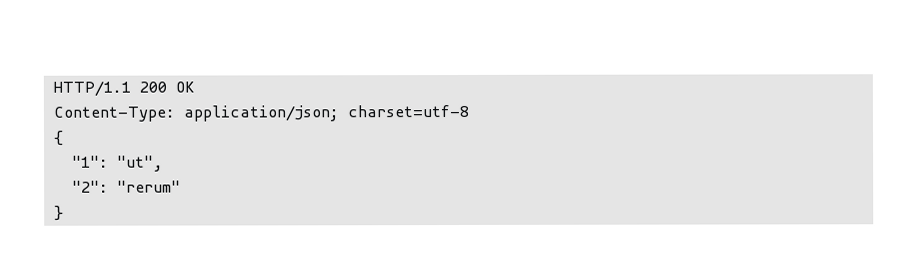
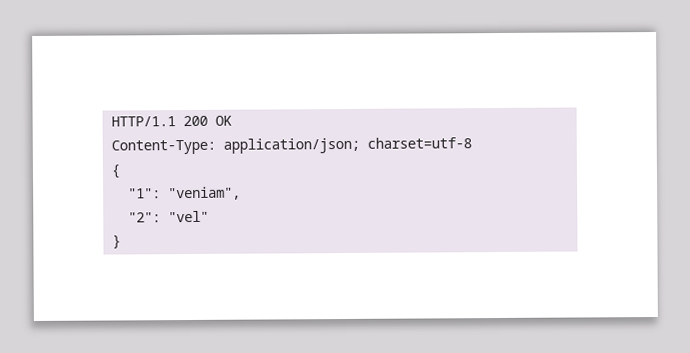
- "1": "ut",
+ "1": "veniam",
- "2": "rerum"
+ "2": "vel"

